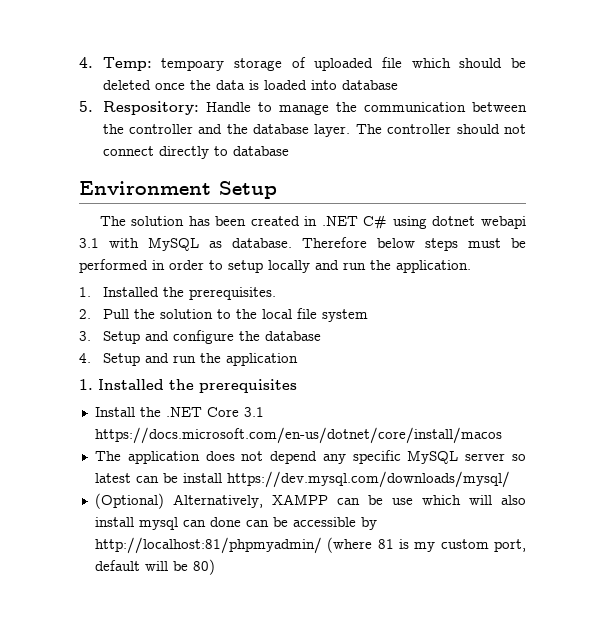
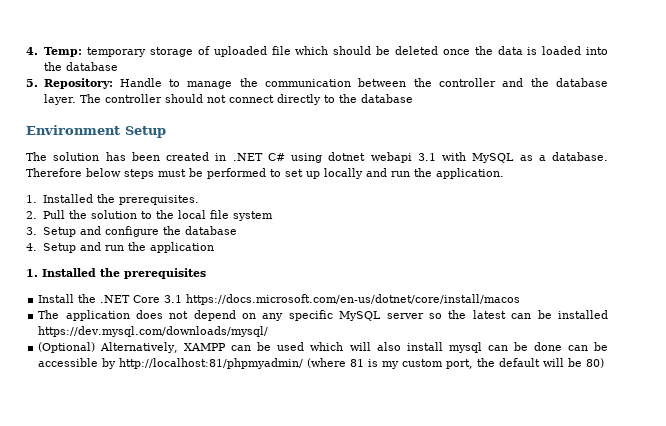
- 4. Temp: tempoary storage of uploaded file which should be deleted once the data is loaded into database
+ 4. Temp: temporary storage of uploaded file which should be deleted once the data is loaded into the database
- 5. Respository: Handle to manage the communication between the controller and the database layer.
+ 5. Repository: Handle to manage the communication between the controller and the database layer.
- The controller should not connect directly to database
+ The controller should not connect directly to the database
- The solution has been created in .NET C# using dotnet webapi 3.1 with MySQL as database.
+ The solution has been created in .NET C# using dotnet webapi 3.1 with MySQL as a database.
- Therefore below steps must be performed in order to setup locally and run the application.
+ Therefore below steps must be performed to set up locally and run the application.
- The application does not depend any specific MySQL server so latest can be install https://dev.mysql.com/downloads/mysql/
+ The application does not depend on any specific MySQL server so the latest can be installed https://dev.mysql.com/downloads/mysql/
- (Optional) Alternatively, XAMPP can be use which will also install mysql can done can be accessible by http://localhost:81/phpmyadmin/ (where 81 is my custom port, default will be 80)
+ (Optional) Alternatively, XAMPP can be used which will also install mysql can be done can be accessible by http://localhost:81/phpmyadmin/ (where 81 is my custom port, the default will be 80)

